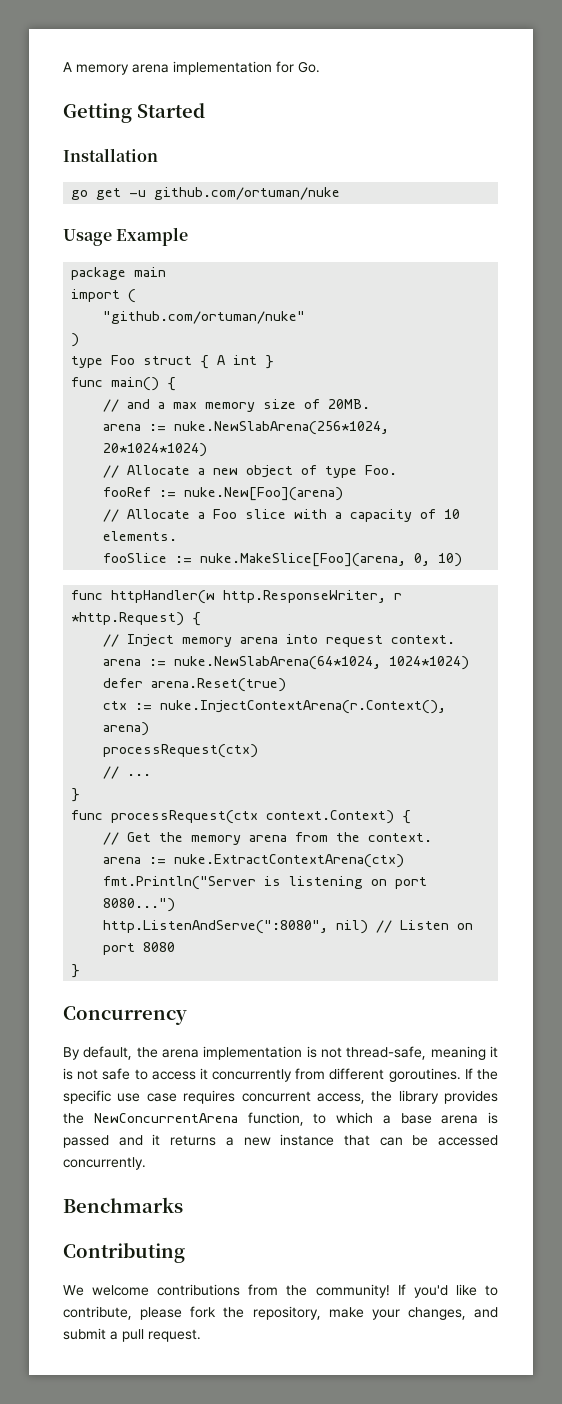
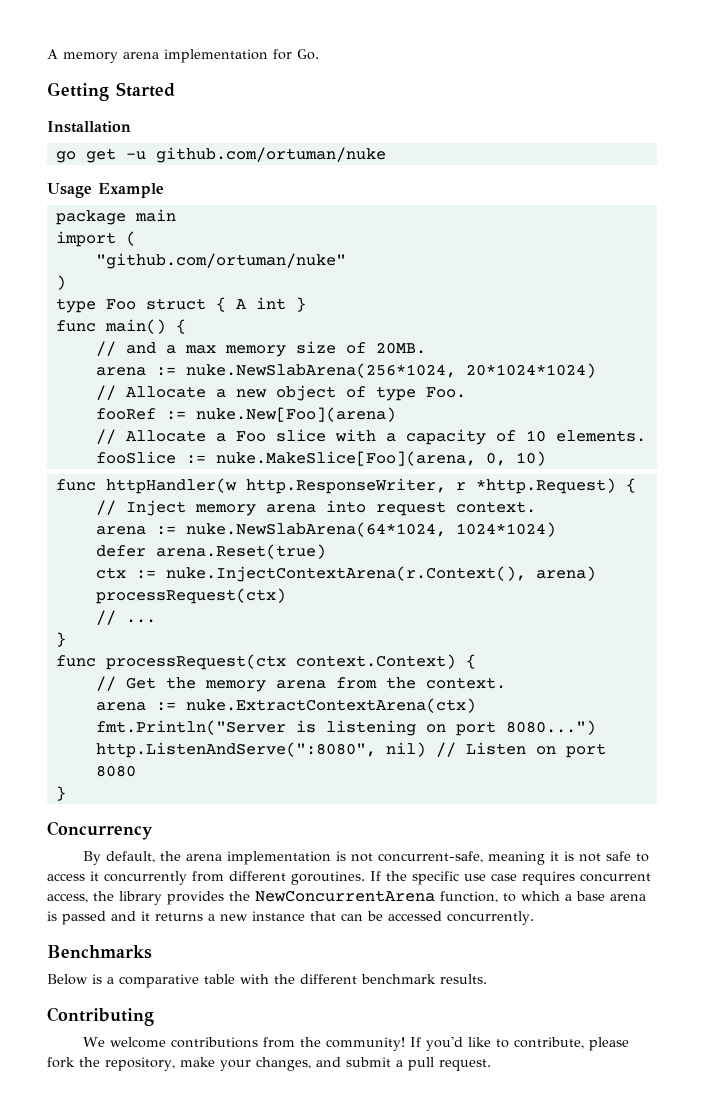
- By default, the arena implementation is not thread-safe, meaning it is not safe to access it concurrently from different goroutines.
+ By default, the arena implementation is not concurrent-safe, meaning it is not safe to access it concurrently from different goroutines.
+ Below is a comparative table with the different benchmark results.

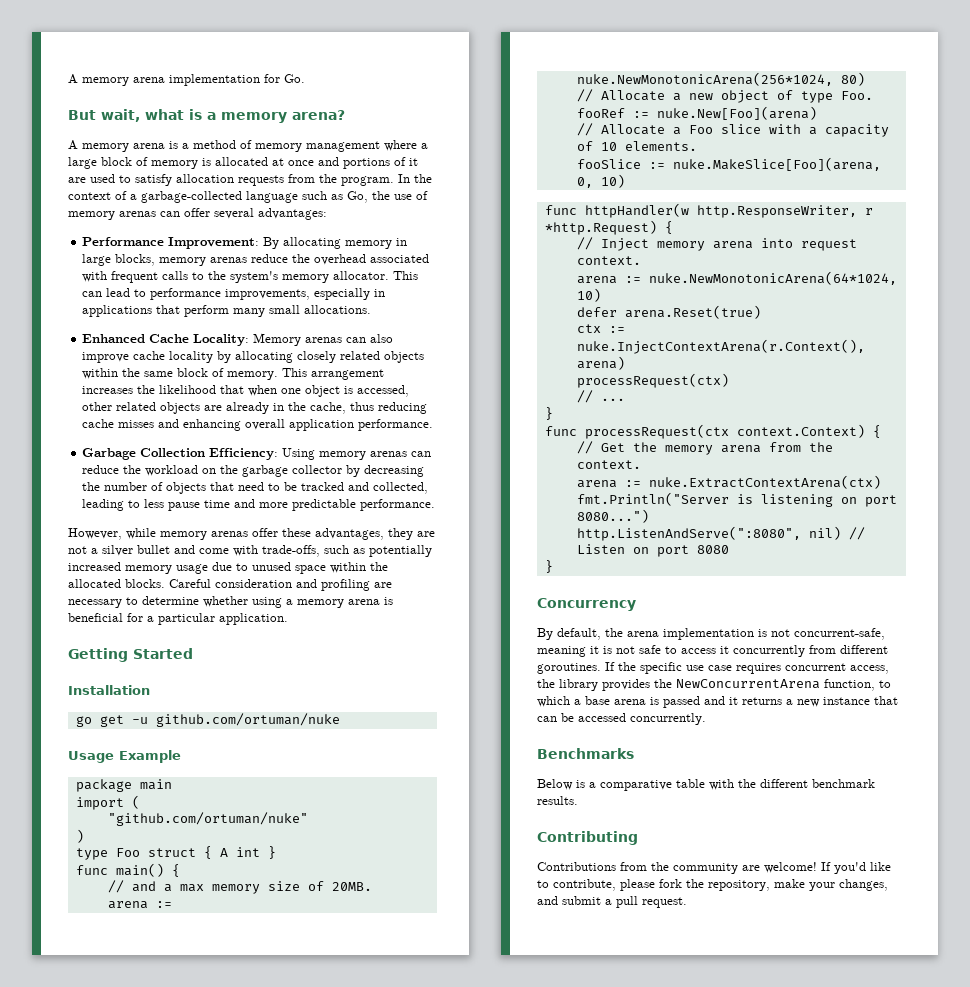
+ But wait, what is a memory arena?
+ A memory arena is a method of memory management where a large block of memory is allocated at once and portions of it are used to satisfy allocation requests from the program. In the context of a garbage-collected language such as Go, the use of memory arenas can offer several advantages:
+ Performance Improvement: By allocating memory in large blocks, memory arenas reduce the overhead associated with frequent calls to the system's memory allocator. This can lead to performance improvements, especially in applications that perform many small allocations.
+ Enhanced Cache Locality: Memory arenas can also improve cache locality by allocating closely related objects within the same block of memory. This arrangement increases the likelihood that when one object is accessed, other related objects are already in the cache, thus reducing cache misses and enhancing overall application performance.
+ Garbage Collection Efficiency: Using memory arenas can reduce the workload on the garbage collector by decreasing the number of objects that need to be tracked and collected, leading to less pause time and more predictable performance.
+ However, while memory arenas offer these advantages, they are not a silver bullet and come with trade-offs, such as potentially increased memory usage due to unused space within the allocated blocks. Careful consideration and profiling are necessary to determine whether using a memory arena is beneficial for a particular application.
- arena := nuke.NewSlabArena(256*1024, 20*1024*1024)
+ arena := nuke.NewMonotonicArena(256*1024, 80)
- arena := nuke.NewSlabArena(64*1024, 1024*1024)
+ arena := nuke.NewMonotonicArena(64*1024, 10)
- We welcome contributions from the community!
+ Contributions from the community are welcome!

